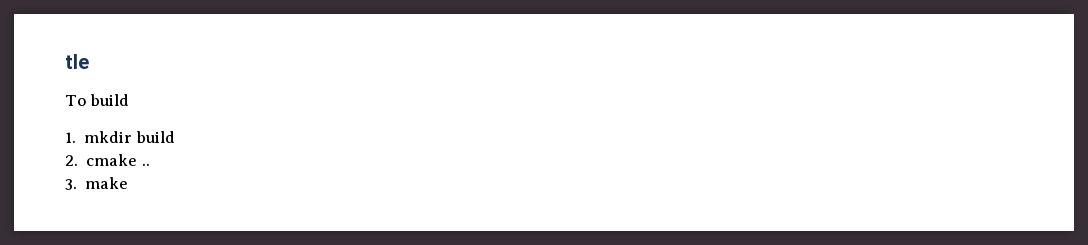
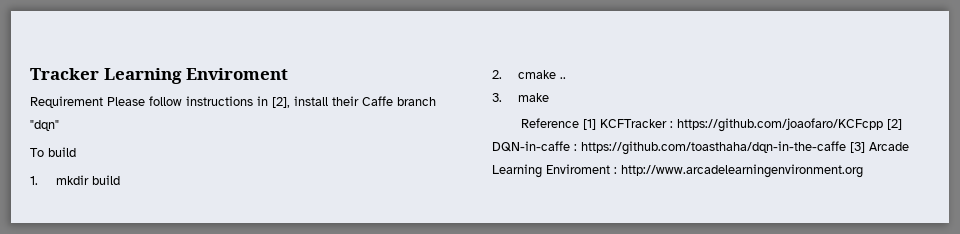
- tle
+ Tracker Learning Enviroment
+ Requirement Please follow instructions in [2], install their Caffe branch "dqn"
+ Reference [1] KCFTracker : https://github.com/joaofaro/KCFcpp [2] DQN-in-caffe : https://github.com/toasthaha/dqn-in-the-caffe [3] Arcade Learning Enviroment : http://www.arcadelearningenvironment.org

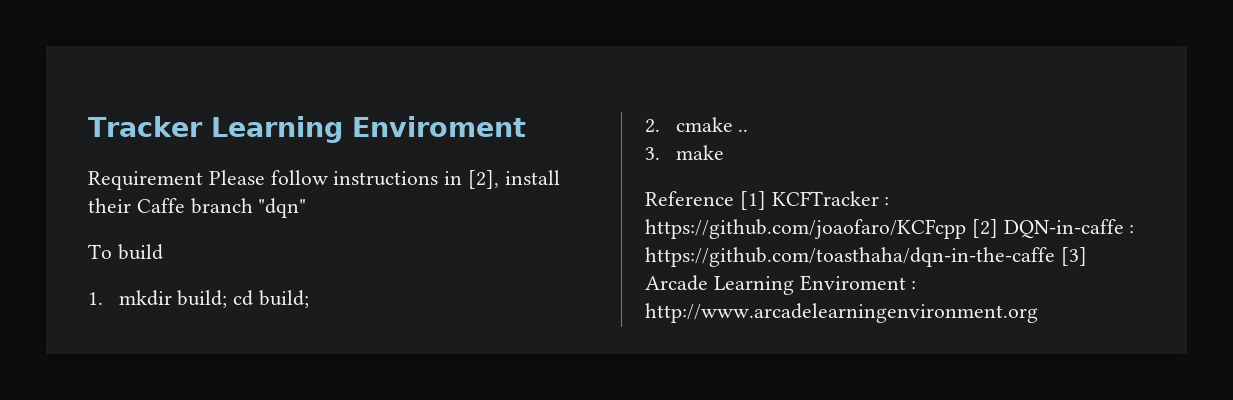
- 1. mkdir build
+ 1. mkdir build; cd build;

